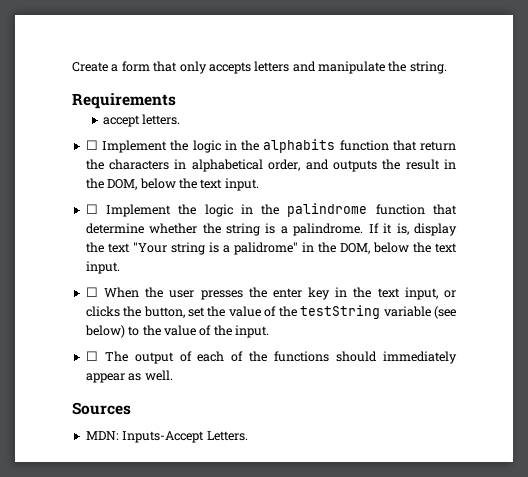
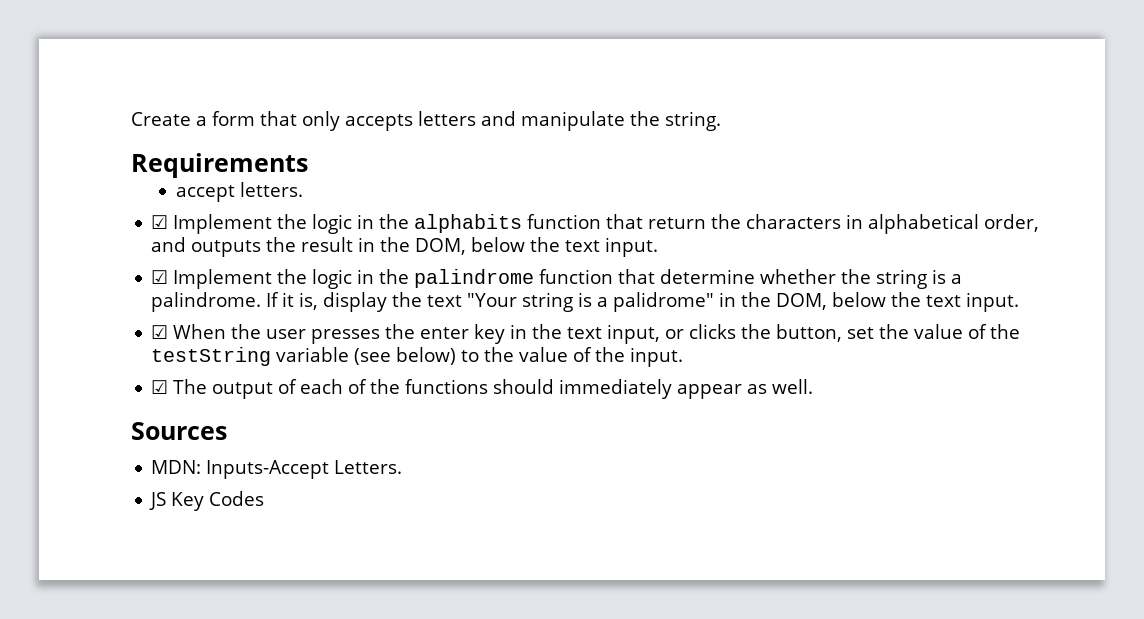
- ☐ Implement the logic in the alphabits function that return the characters in alphabetical order, and outputs the result in the DOM, below the text input.
+ ☑ Implement the logic in the alphabits function that return the characters in alphabetical order, and outputs the result in the DOM, below the text input.
- ☐ Implement the logic in the palindrome function that determine whether the string is a palindrome.
+ ☑ Implement the logic in the palindrome function that determine whether the string is a palindrome.
- ☐ When the user presses the enter key in the text input, or clicks the button, set the value of the testString variable (see below) to the value of the input.
+ ☑ When the user presses the enter key in the text input, or clicks the button, set the value of the testString variable (see below) to the value of the input.
- ☐ The output of each of the functions should immediately appear as well.
+ ☑ The output of each of the functions should immediately appear as well.
+ JS Key Codes

